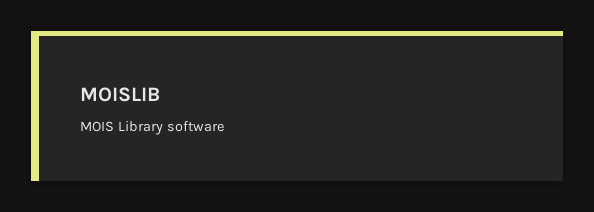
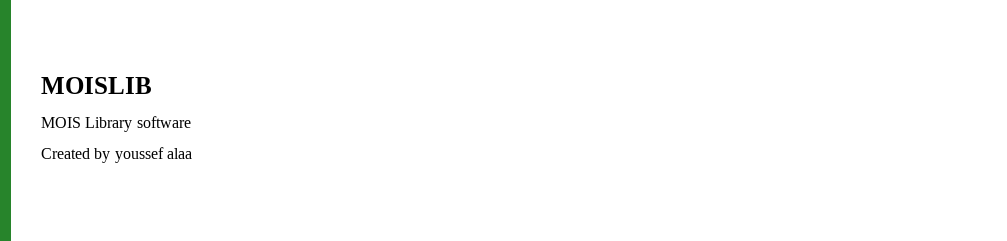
+ Created by youssef alaa

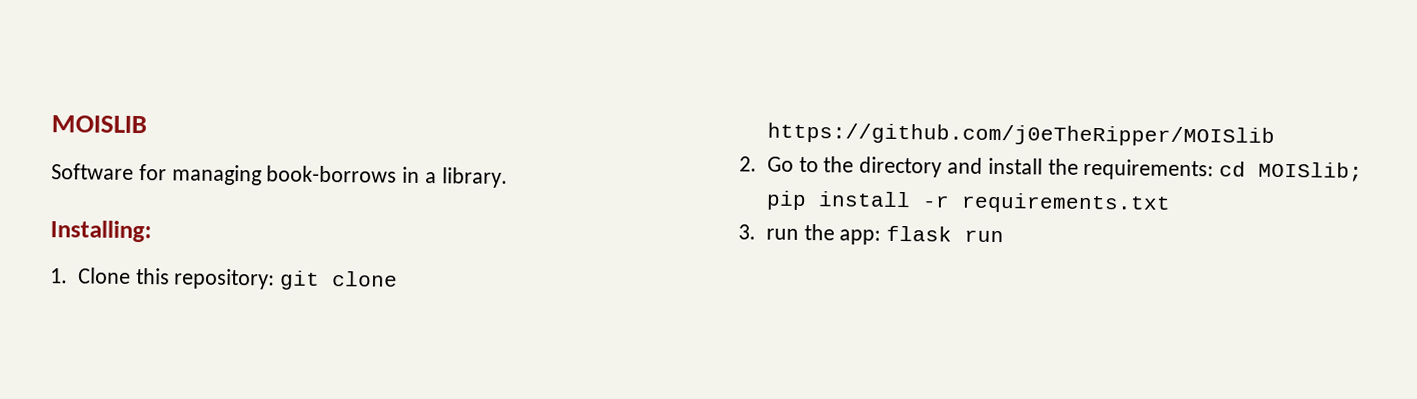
- MOIS Library software
- Created by youssef alaa
+ Software for managing book-borrows in a library.
+ Installing:
+ 1. Clone this repository: git clone https://github.com/j0eTheRipper/MOISlib
+ 2. Go to the directory and install the requirements: cd MOISlib; pip install -r requirements.txt
+ 3. run the app: flask run

